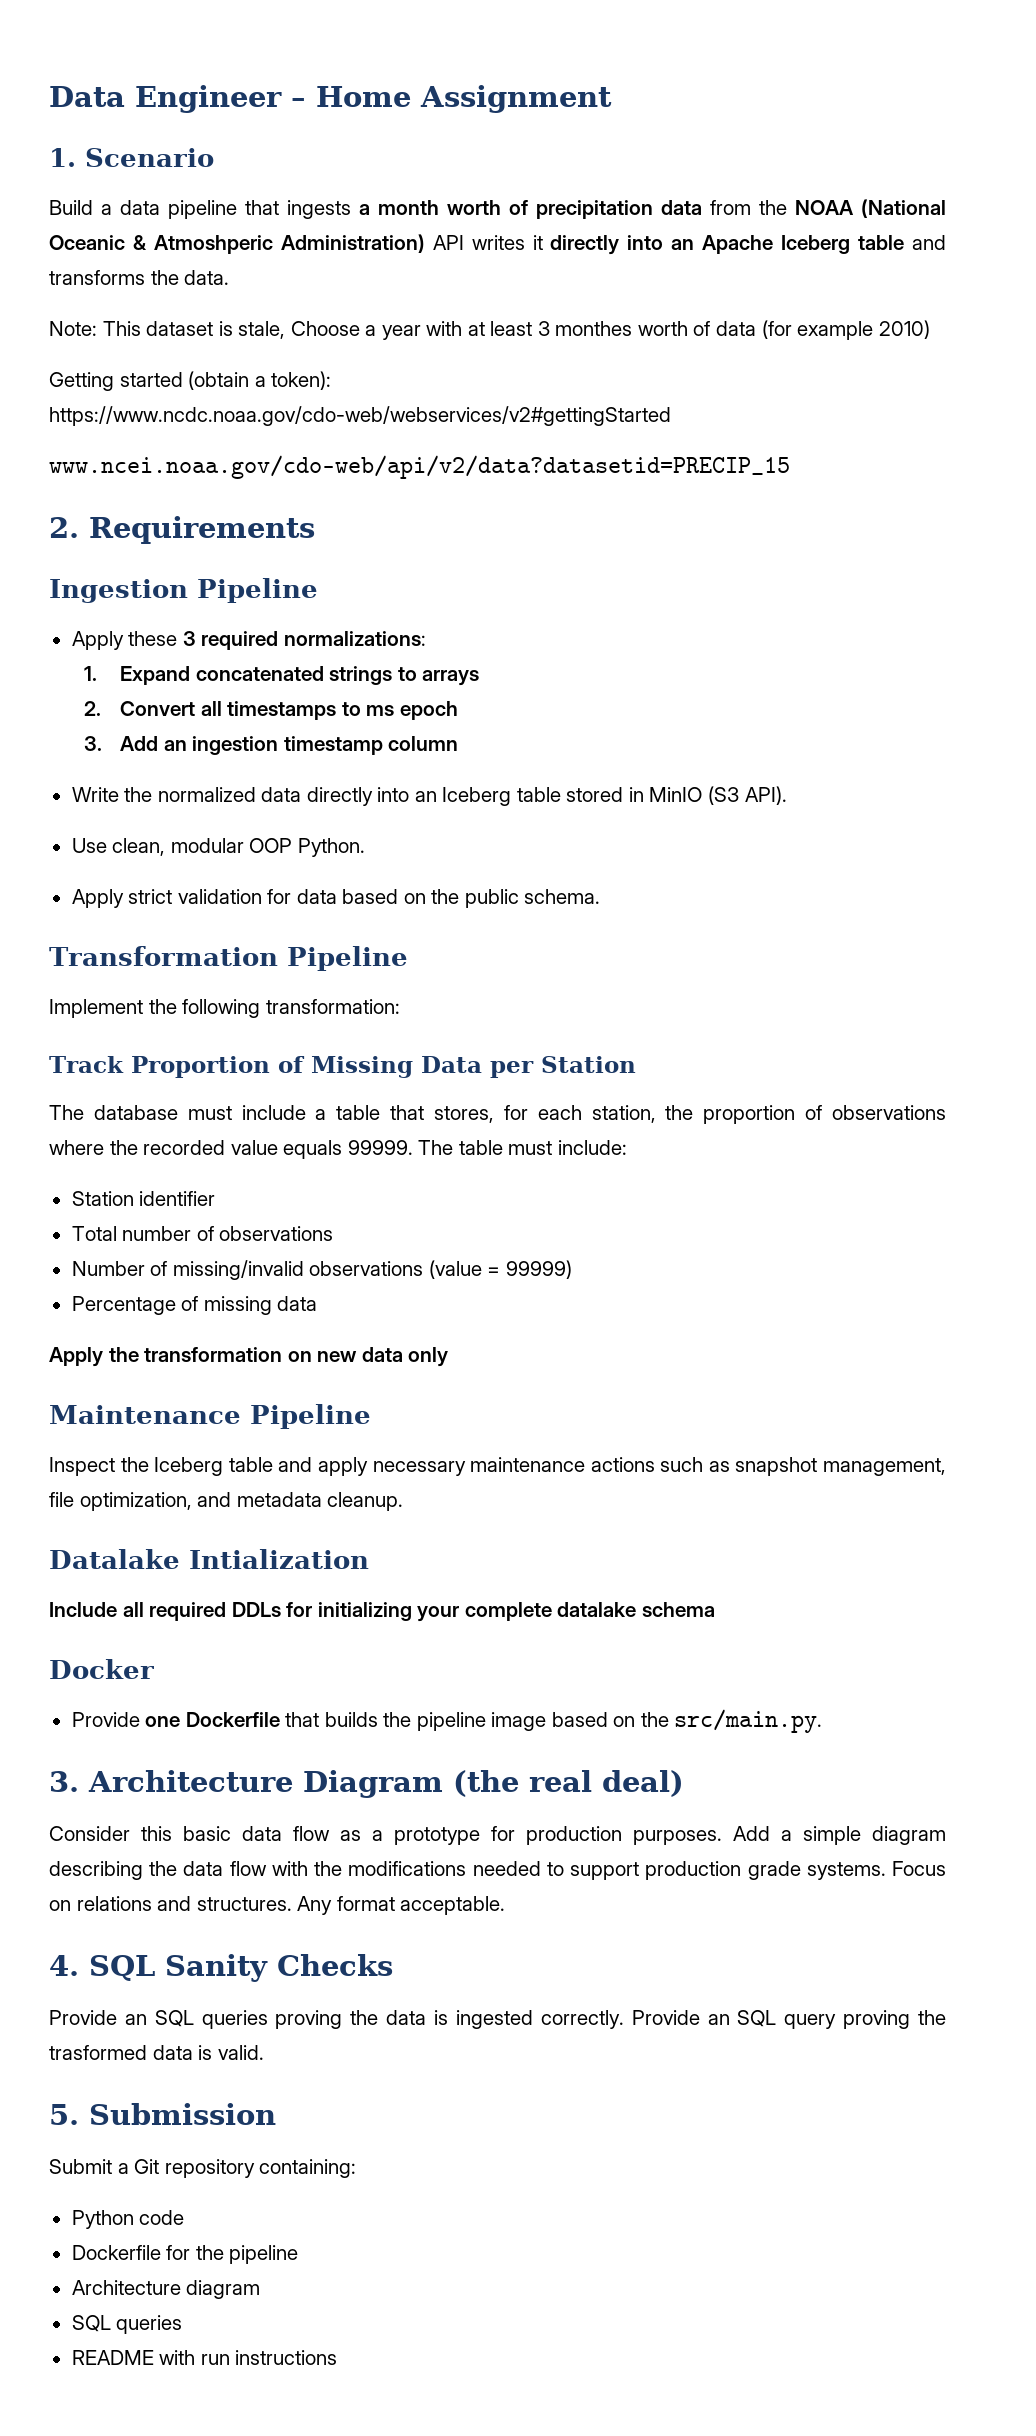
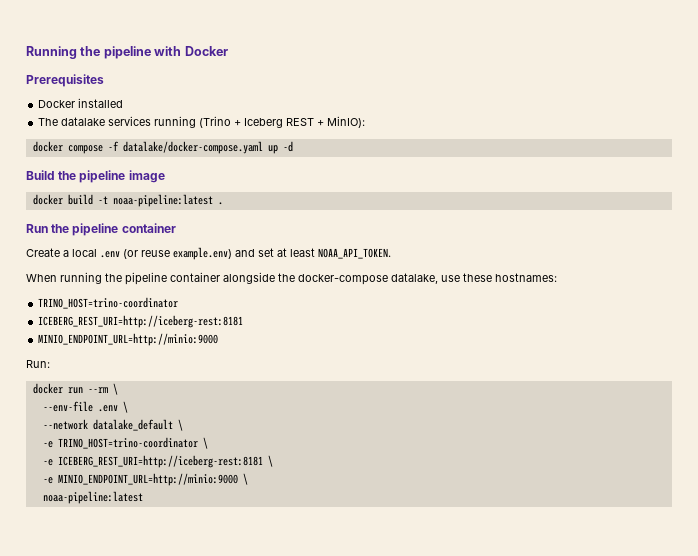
- Data Engineer – Home Assignment
- 1. Scenario
- Build a data pipeline that ingests a month worth of precipitation data from the NOAA (National Oceanic & Atmoshperic Administration) API writes it directly into an Apache Iceberg table and transforms the data.
- Note: This dataset is stale, Choose a year with at least 3 monthes worth of data (for example 2010)
- Getting started (obtain a token): https://www.ncdc.noaa.gov/cdo-web/webservices/v2#gettingStarted
- www.ncei.noaa.gov/cdo-web/api/v2/data?datasetid=PRECIP_15
- 2. Requirements
- Ingestion Pipeline
- Apply these 3 required normalizations:
- 1. Expand concatenated strings to arrays
- 2. Convert all timestamps to ms epoch
- 3. Add an ingestion timestamp column
- Write the normalized data directly into an Iceberg table stored in MinIO (S3 API).
- Use clean, modular OOP Python.
- Apply strict validation for data based on the public schema.
- Transformation Pipeline
- Implement the following transformation:
- Track Proportion of Missing Data per Station
- The database must include a table that stores, for each station, the proportion of observations where the recorded value equals 99999. The table must include:
- Station identifier
- Total number of observations
- Number of missing/invalid observations (value = 99999)
- Percentage of missing data
- Apply the transformation on new data only
- Maintenance Pipeline
- Inspect the Iceberg table and apply necessary maintenance actions such as snapshot management, file optimization, and metadata cleanup.
- Datalake Intialization
- Include all required DDLs for initializing your complete datalake schema
- Docker
- Provide one Dockerfile that builds the pipeline image based on the src/main.py.
- 3. Architecture Diagram (the real deal)
- Consider this basic data flow as a prototype for production purposes. Add a simple diagram describing the data flow with the modifications needed to support production grade systems. Focus on relations and structures. Any format acceptable.
- 4. SQL Sanity Checks
- Provide an SQL queries proving the data is ingested correctly. Provide an SQL query proving the trasformed data is valid.
- 5. Submission
- Submit a Git repository containing:
- Python code
- Dockerfile for the pipeline
- Architecture diagram
- SQL queries
- README with run instructions
+ Running the pipeline with Docker
+ Prerequisites
+ Docker installed
+ The datalake services running (Trino + Iceberg REST + MinIO):
+ docker compose -f datalake/docker-compose.yaml up -d
+ Build the pipeline image
+ docker build -t noaa-pipeline:latest .
+ Run the pipeline container
+ Create a local .env (or reuse example.env) and set at least NOAA_API_TOKEN.
+ When running the pipeline container alongside the docker-compose datalake, use these hostnames:
+ TRINO_HOST=trino-coordinator
+ ICEBERG_REST_URI=http://iceberg-rest:8181
+ MINIO_ENDPOINT_URL=http://minio:9000
+ Run:
+ docker run --rm \
+ --env-file .env \
+ --network datalake_default \
+ -e TRINO_HOST=trino-coordinator \
+ -e ICEBERG_REST_URI=http://iceberg-rest:8181 \
+ -e MINIO_ENDPOINT_URL=http://minio:9000 \
+ noaa-pipeline:latest

